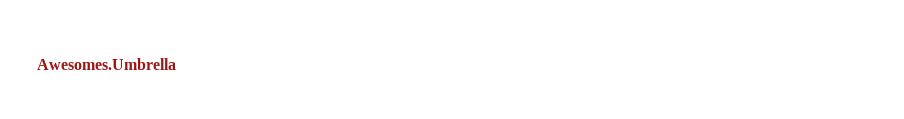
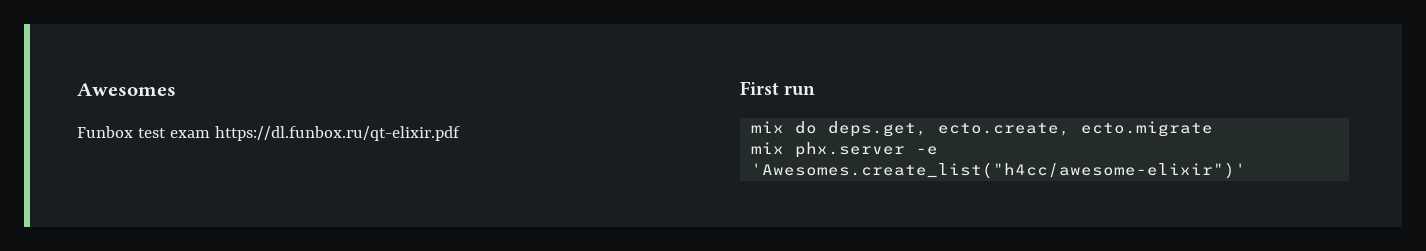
- Awesomes.Umbrella
+ Awesomes
+ Funbox test exam https://dl.funbox.ru/qt-elixir.pdf
+ First run
+ mix do deps.get, ecto.create, ecto.migrate
+ mix phx.server -e 'Awesomes.create_list("h4cc/awesome-elixir")'

